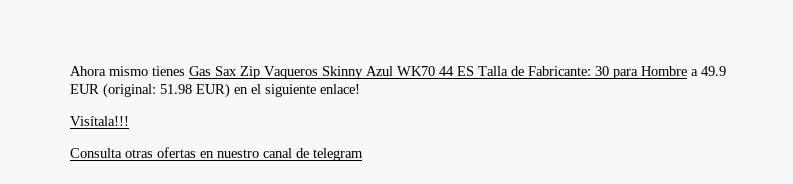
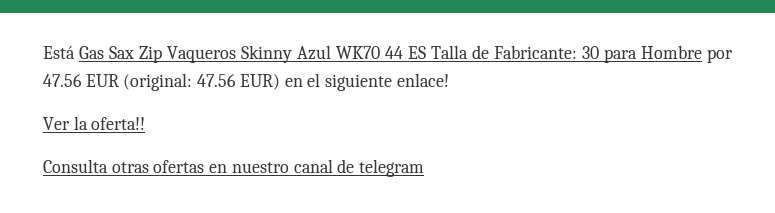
- Ahora mismo tienes Gas Sax Zip Vaqueros Skinny Azul WK70 44 ES Talla de Fabricante: 30 para Hombre a 49.9 EUR (original: 51.98 EUR) en el siguiente enlace!
+ Está Gas Sax Zip Vaqueros Skinny Azul WK70 44 ES Talla de Fabricante: 30 para Hombre por 47.56 EUR (original: 47.56 EUR) en el siguiente enlace!
- Visítala!!!
+ Ver la oferta!!

